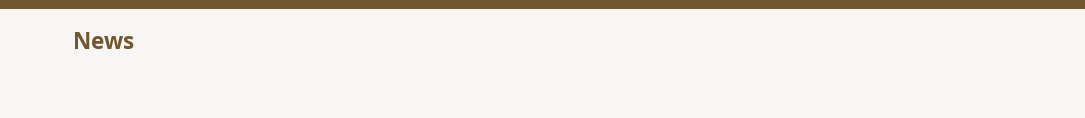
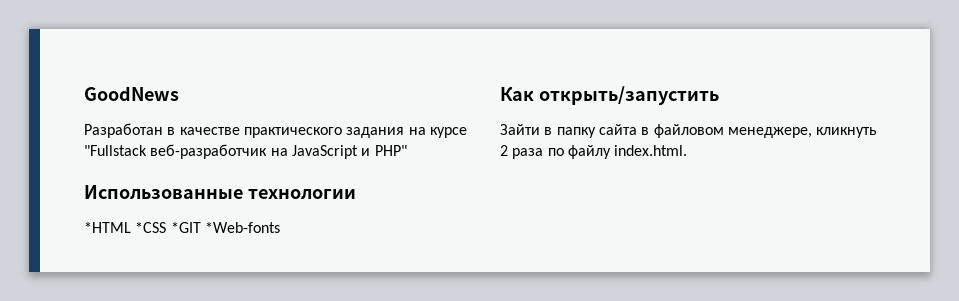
- News
+ GoodNews
+ Разработан в качестве практического задания на курсе "Fullstack веб-разработчик на JavaScript и PHP"
+ Использованные технологии
+ *HTML *CSS *GIT *Web-fonts
+ Как открыть/запустить
+ Зайти в папку сайта в файловом менеджере, кликнуть 2 раза по файлу index.html.

